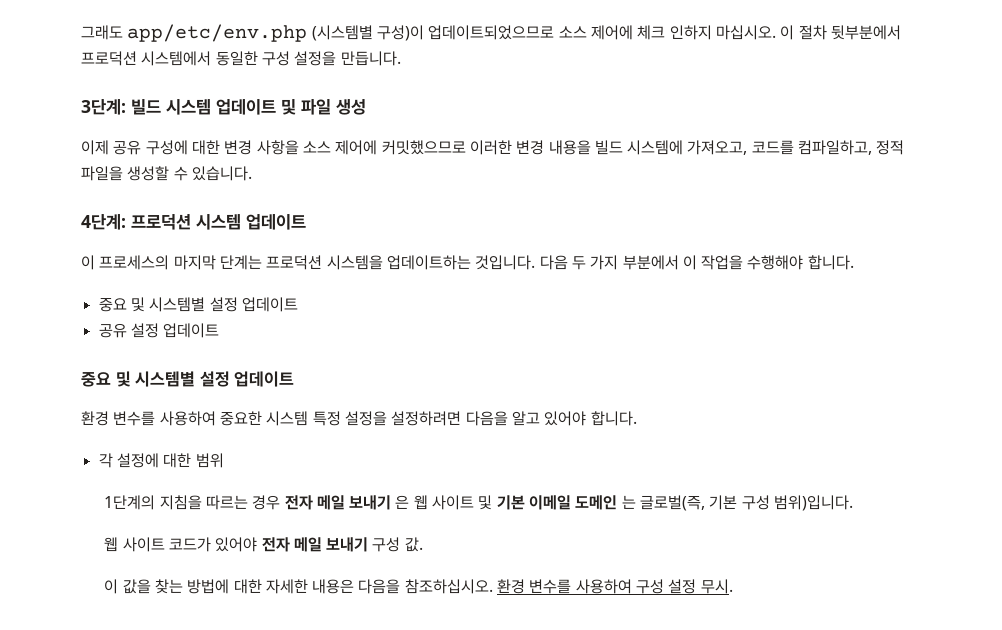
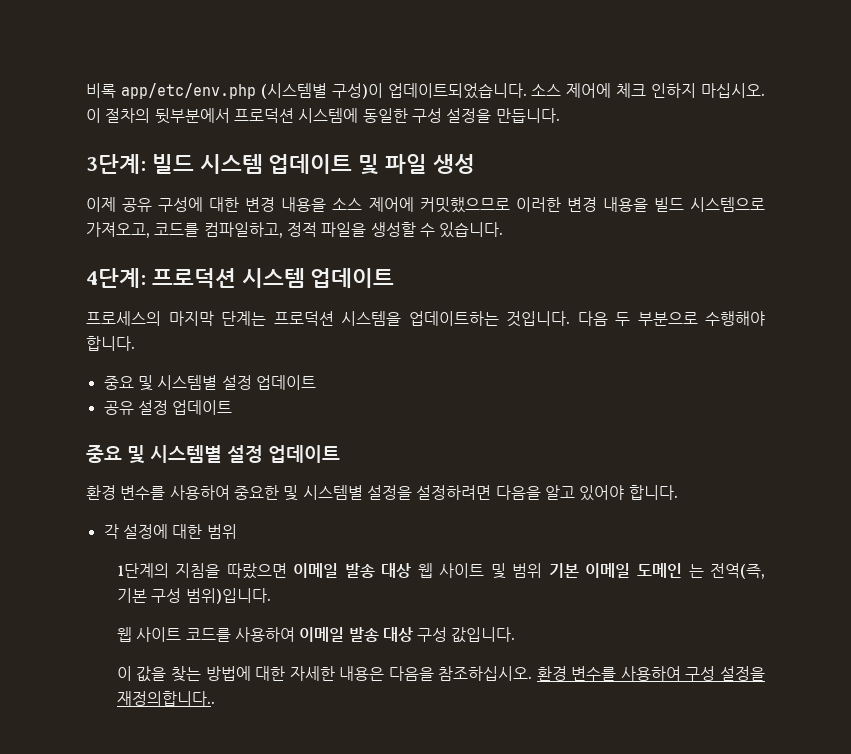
- 그래도 app/etc/env.php (시스템별 구성)이 업데이트되었으므로 소스 제어에 체크 인하지 마십시오.
+ 비록 app/etc/env.php (시스템별 구성)이 업데이트되었습니다. 소스 제어에 체크 인하지 마십시오.
- 이 절차 뒷부분에서 프로덕션 시스템에서 동일한 구성 설정을 만듭니다.
+ 이 절차의 뒷부분에서 프로덕션 시스템에 동일한 구성 설정을 만듭니다.
- 이제 공유 구성에 대한 변경 사항을 소스 제어에 커밋했으므로 이러한 변경 내용을 빌드 시스템에 가져오고, 코드를 컴파일하고, 정적 파일을 생성할 수 있습니다.
+ 이제 공유 구성에 대한 변경 내용을 소스 제어에 커밋했으므로 이러한 변경 내용을 빌드 시스템으로 가져오고, 코드를 컴파일하고, 정적 파일을 생성할 수 있습니다.
- 이 프로세스의 마지막 단계는 프로덕션 시스템을 업데이트하는 것입니다.
+ 프로세스의 마지막 단계는 프로덕션 시스템을 업데이트하는 것입니다.
- 다음 두 가지 부분에서 이 작업을 수행해야 합니다.
+ 다음 두 부분으로 수행해야 합니다.
- 환경 변수를 사용하여 중요한 시스템 특정 설정을 설정하려면 다음을 알고 있어야 합니다.
+ 환경 변수를 사용하여 중요한 및 시스템별 설정을 설정하려면 다음을 알고 있어야 합니다.
- 1단계의 지침을 따르는 경우 전자 메일 보내기 은 웹 사이트 및 기본 이메일 도메인 는 글로벌(즉, 기본 구성 범위)입니다.
+ 1단계의 지침을 따랐으면 이메일 발송 대상 웹 사이트 및 범위 기본 이메일 도메인 는 전역(즉, 기본 구성 범위)입니다.
- 웹 사이트 코드가 있어야 전자 메일 보내기 구성 값.
+ 웹 사이트 코드를 사용하여 이메일 발송 대상 구성 값입니다.
- 환경 변수를 사용하여 구성 설정 무시.
+ 환경 변수를 사용하여 구성 설정을 재정의합니다..

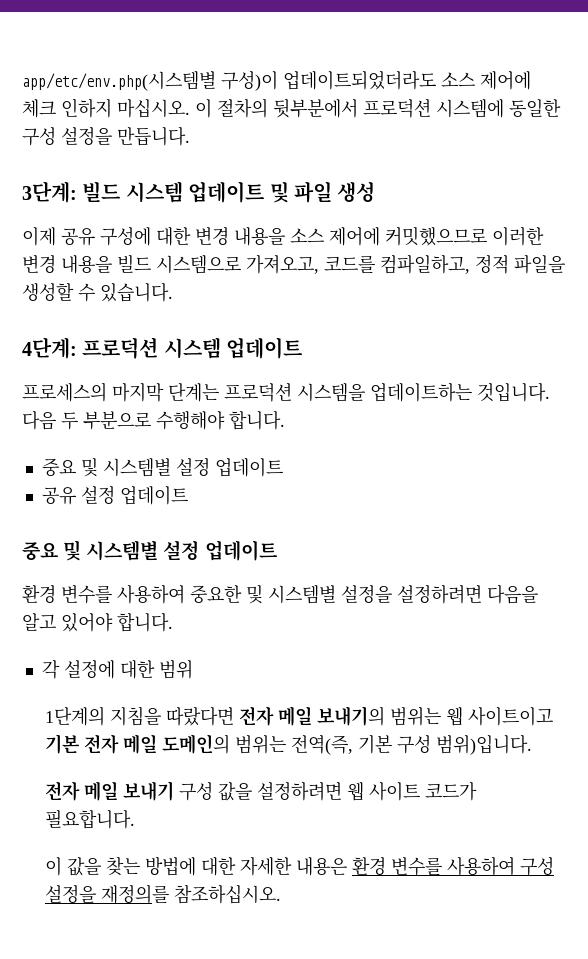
- 비록 app/etc/env.php (시스템별 구성)이 업데이트되었습니다. 소스 제어에 체크 인하지 마십시오.
+ app/etc/env.php(시스템별 구성)이 업데이트되었더라도 소스 제어에 체크 인하지 마십시오.
- 1단계의 지침을 따랐으면 이메일 발송 대상 웹 사이트 및 범위 기본 이메일 도메인 는 전역(즉, 기본 구성 범위)입니다.
- 웹 사이트 코드를 사용하여 이메일 발송 대상 구성 값입니다.
+ 1단계의 지침을 따랐다면 전자 메일 보내기의 범위는 웹 사이트이고 기본 전자 메일 도메인의 범위는 전역(즉, 기본 구성 범위)입니다.
+ 전자 메일 보내기 구성 값을 설정하려면 웹 사이트 코드가 필요합니다.
- 이 값을 찾는 방법에 대한 자세한 내용은 다음을 참조하십시오. 환경 변수를 사용하여 구성 설정을 재정의합니다..
+ 이 값을 찾는 방법에 대한 자세한 내용은 환경 변수를 사용하여 구성 설정을 재정의를 참조하십시오.

